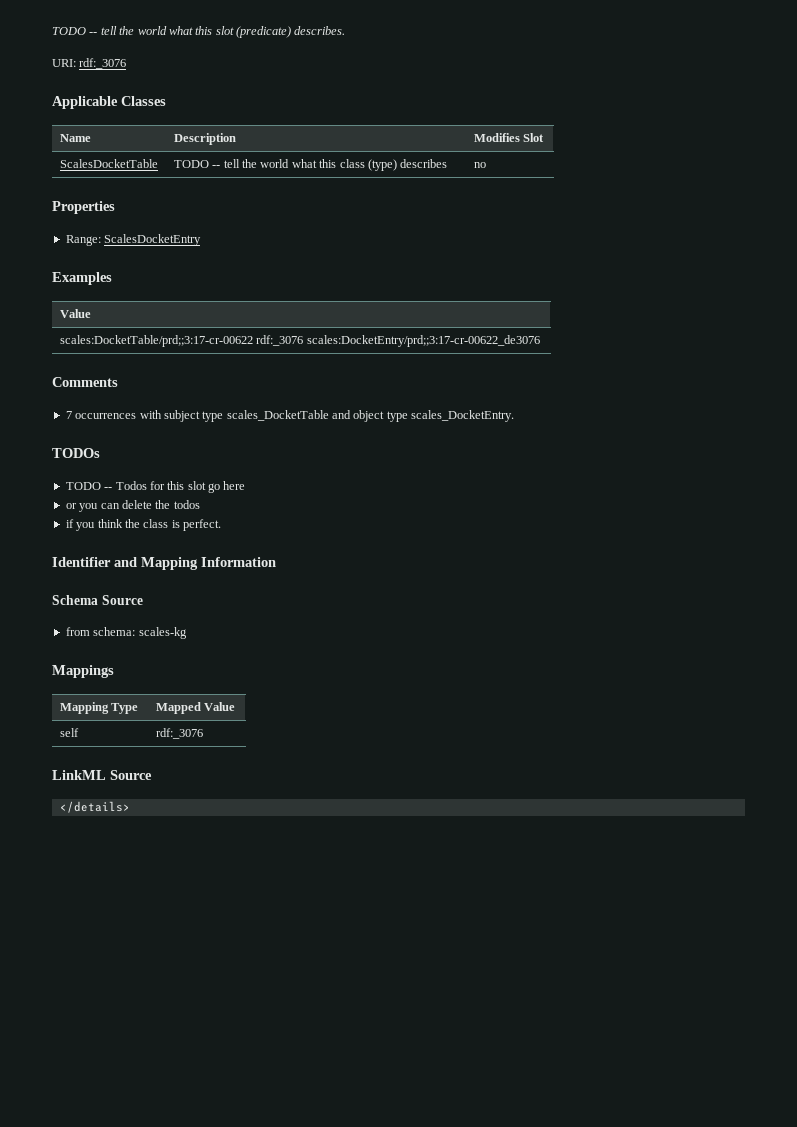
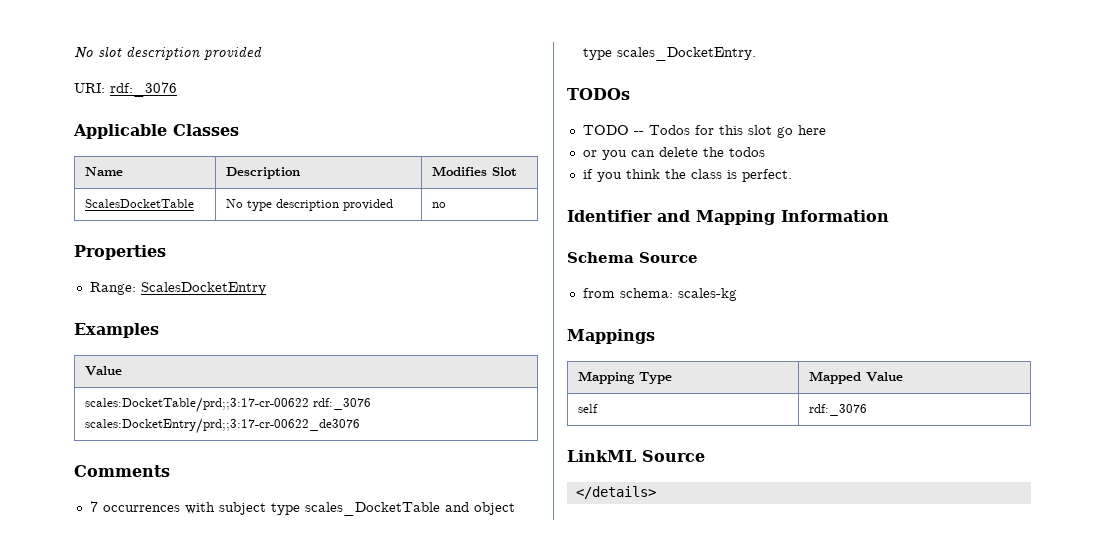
- TODO -- tell the world what this slot (predicate) describes.
+ No slot description provided
- ScalesDocketTable | TODO -- tell the world what this class (type) describes | no
+ ScalesDocketTable | No type description provided | no

